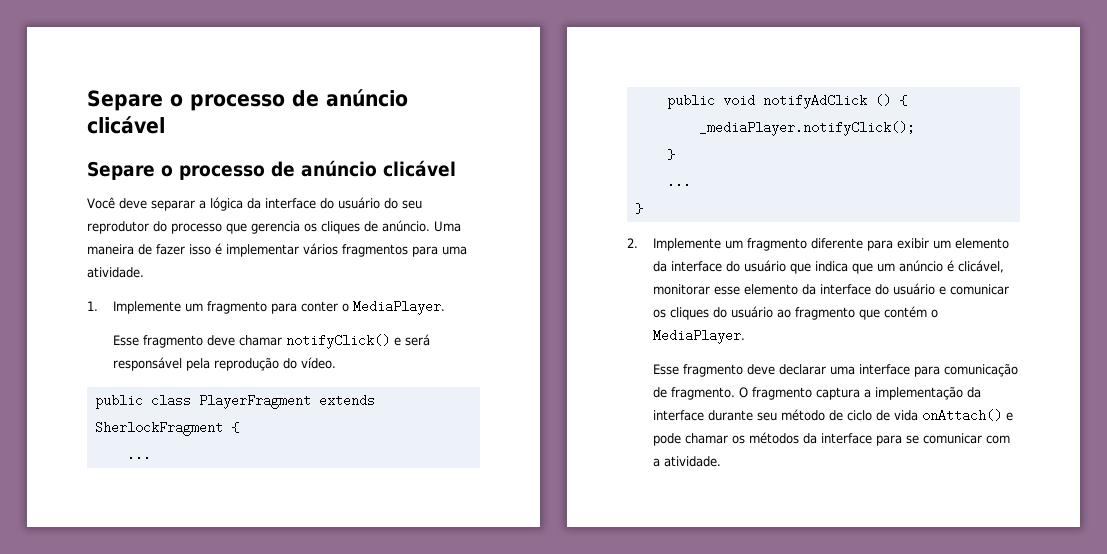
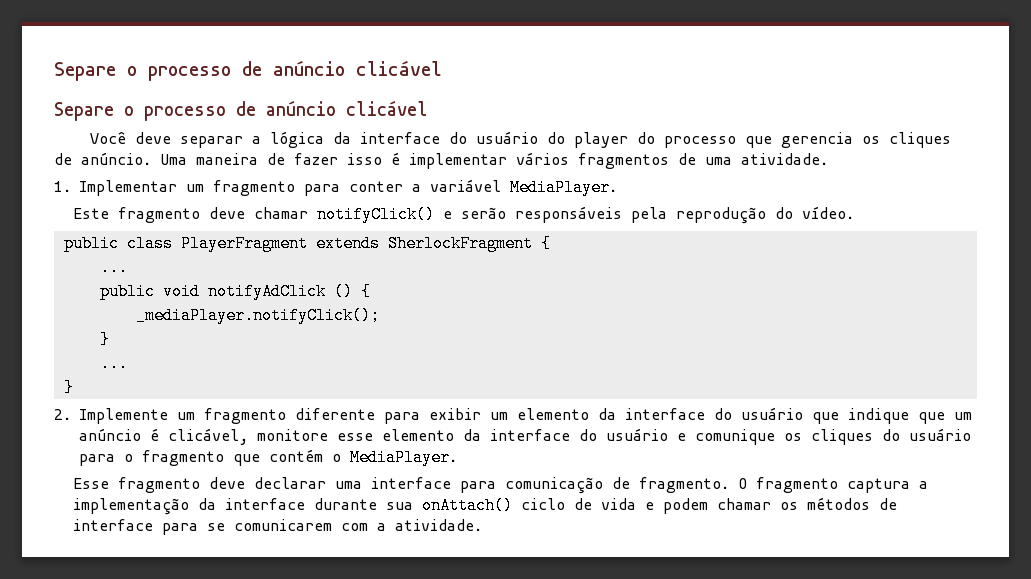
- Você deve separar a lógica da interface do usuário do seu reprodutor do processo que gerencia os cliques de anúncio.
+ Você deve separar a lógica da interface do usuário do player do processo que gerencia os cliques de anúncio.
- Uma maneira de fazer isso é implementar vários fragmentos para uma atividade.
+ Uma maneira de fazer isso é implementar vários fragmentos de uma atividade.
- 1. Implemente um fragmento para conter o MediaPlayer.
- Esse fragmento deve chamar notifyClick() e será responsável pela reprodução do vídeo.
+ 1. Implementar um fragmento para conter a variável MediaPlayer.
+ Este fragmento deve chamar notifyClick() e serão responsáveis pela reprodução do vídeo.
- 2. Implemente um fragmento diferente para exibir um elemento da interface do usuário que indica que um anúncio é clicável, monitorar esse elemento da interface do usuário e comunicar os cliques do usuário ao fragmento que contém o MediaPlayer.
+ 2. Implemente um fragmento diferente para exibir um elemento da interface do usuário que indique que um anúncio é clicável, monitore esse elemento da interface do usuário e comunique os cliques do usuário para o fragmento que contém o MediaPlayer.
- O fragmento captura a implementação da interface durante seu método de ciclo de vida onAttach() e pode chamar os métodos da interface para se comunicar com a atividade.
+ O fragmento captura a implementação da interface durante sua onAttach() ciclo de vida e podem chamar os métodos de interface para se comunicarem com a atividade.

